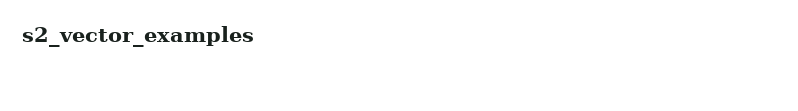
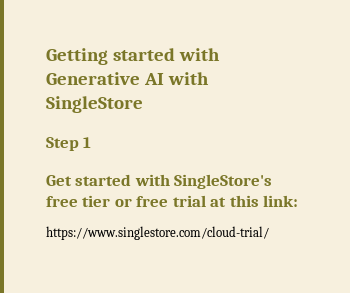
- s2_vector_examples
+ Getting started with Generative AI with SingleStore
+ Step 1
+ Get started with SingleStore's free tier or free trial at this link:
+ https://www.singlestore.com/cloud-trial/

